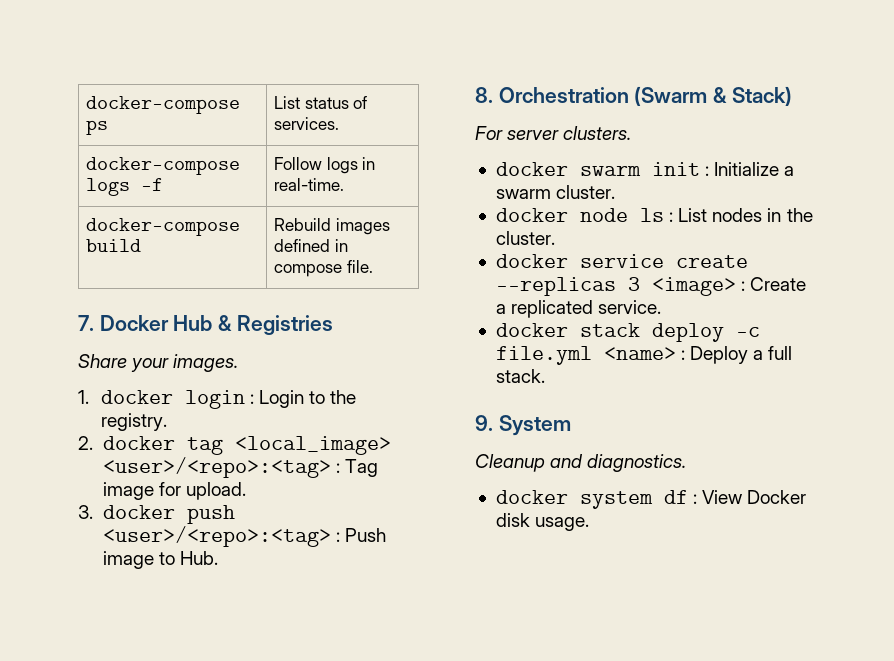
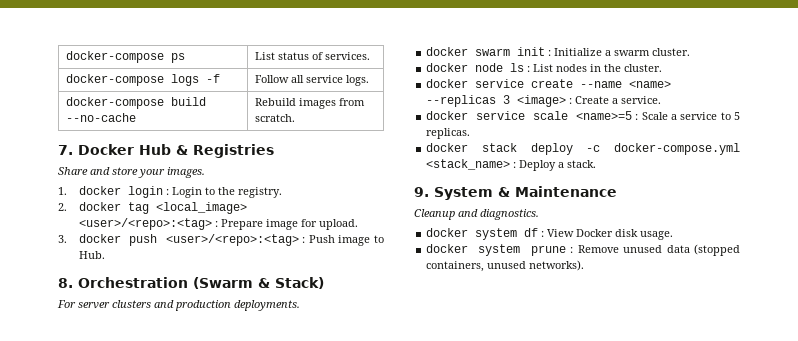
- docker-compose logs -f | Follow logs in real-time.
+ docker-compose logs -f | Follow all service logs.
- docker-compose build | Rebuild images defined in compose file.
+ docker-compose build --no-cache | Rebuild images from scratch.
- Share your images.
+ Share and store your images.
- 2. docker tag <local_image> <user>/<repo>:<tag> : Tag image for upload.
+ 2. docker tag <local_image> <user>/<repo>:<tag> : Prepare image for upload.
- For server clusters.
+ For server clusters and production deployments.
- docker service create --replicas 3 <image> : Create a replicated service.
+ docker service create --name <name> --replicas 3 <image> : Create a service.
+ docker service scale <name>=5 : Scale a service to 5 replicas.
- docker stack deploy -c file.yml <name> : Deploy a full stack.
+ docker stack deploy -c docker-compose.yml <stack_name> : Deploy a stack.
- 9. System
+ 9. System & Maintenance
+ docker system prune : Remove unused data (stopped containers, unused networks).

